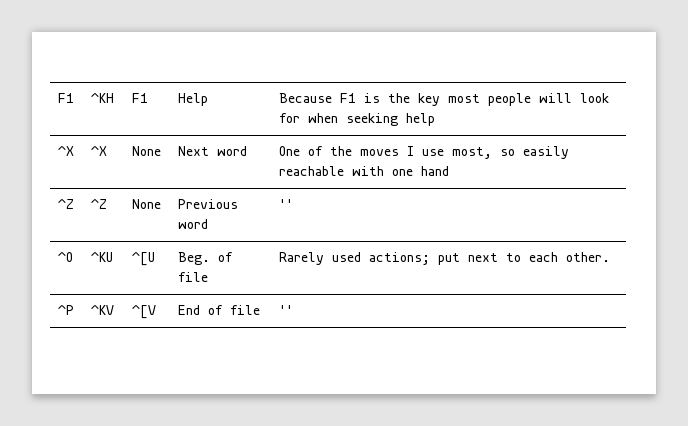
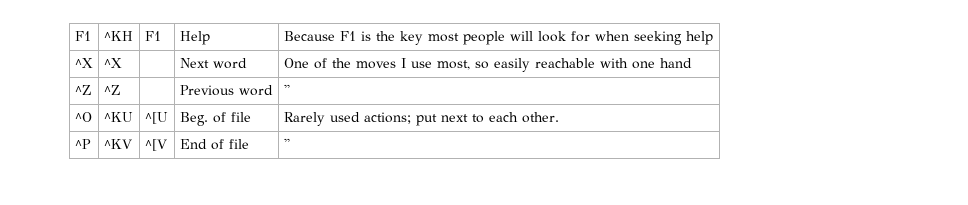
- ^X | ^X | None | Next word | One of the moves I use most, so easily reachable with one hand
+ ^X | ^X | | Next word | One of the moves I use most, so easily reachable with one hand
- ^Z | ^Z | None | Previous word | ''
+ ^Z | ^Z | | Previous word | ''

